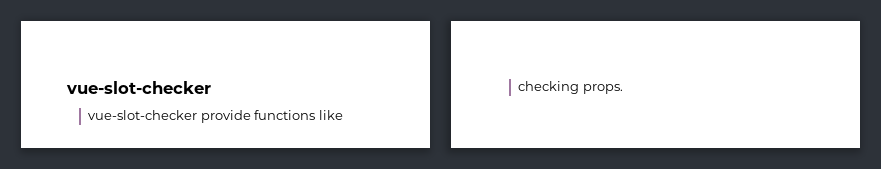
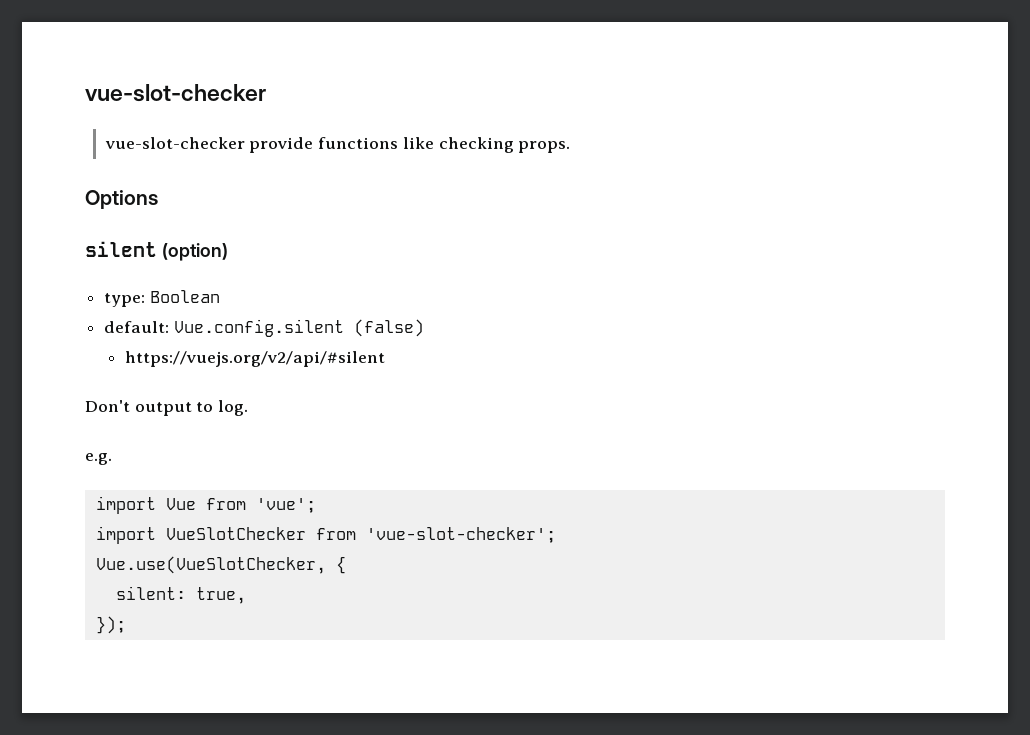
+ Options
+ silent (option)
+ type: Boolean
+ default: Vue.config.silent (false)
+ https://vuejs.org/v2/api/#silent
+ Don't output to log.
+ e.g.
+ import Vue from 'vue';
+ import VueSlotChecker from 'vue-slot-checker';
+ Vue.use(VueSlotChecker, {
+ silent: true,
+ });

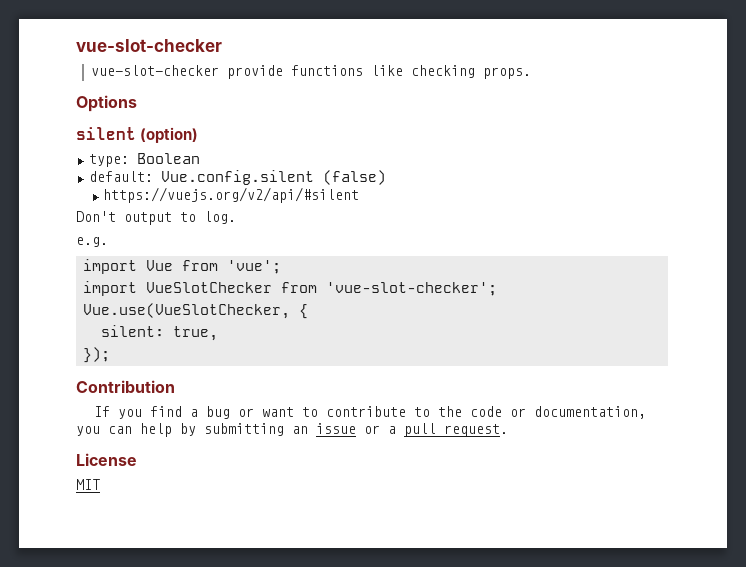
+ Contribution
+ If you find a bug or want to contribute to the code or documentation, you can help by submitting an issue or a pull request.
+ License
+ MIT

